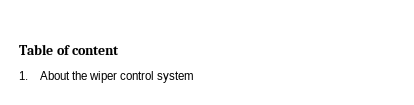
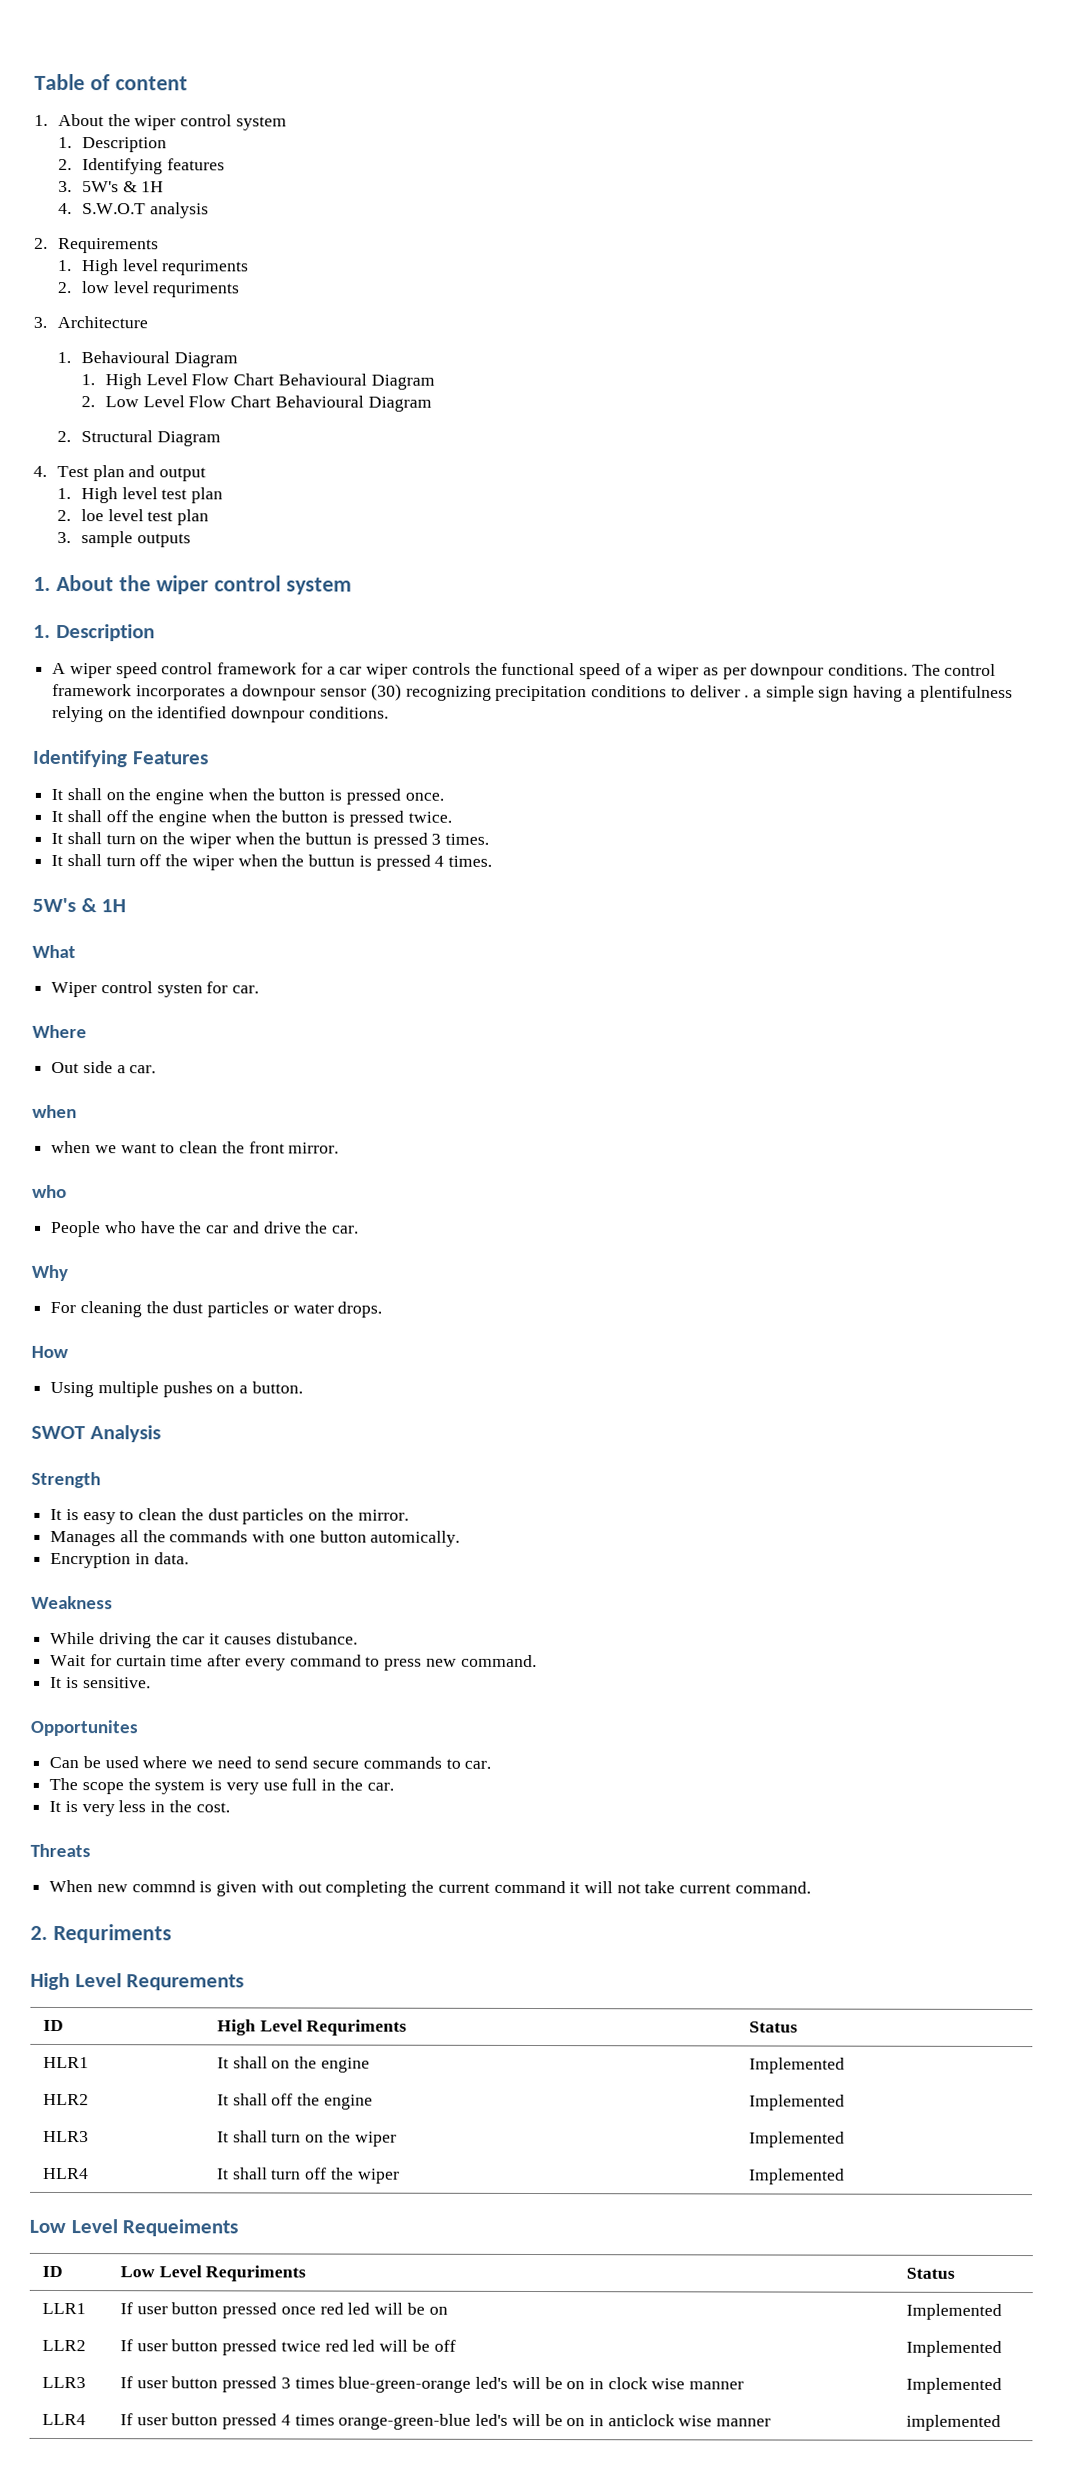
  Table of content
  1. About the wiper control system
+ 1. Description
+ 2. Identifying features
+ 3. 5W's & 1H
+ 4. S.W.O.T analysis
+ 2. Requirements
+ 1. High level requriments
+ 2. low level requriments
+ 3. Architecture
+ 1. Behavioural Diagram
+ 1. High Level Flow Chart Behavioural Diagram
+ 2. Low Level Flow Chart Behavioural Diagram
+ 2. Structural Diagram
+ 4. Test plan and output
+ 1. High level test plan
+ 2. loe level test plan
+ 3. sample outputs
+ 1. About the wiper control system
+ 1. Description
+ A wiper speed control framework for a car wiper controls the functional speed of a wiper as per downpour conditions. The control framework incorporates a downpour sensor (30) recognizing precipitation conditions to deliver . a simple sign having a plentifulness relying on the identified downpour conditions.
+ Identifying Features
+ It shall on the engine when the button is pressed once.
+ It shall off the engine when the button is pressed twice.
+ It shall turn on the wiper when the buttun is pressed 3 times.
+ It shall turn off the wiper when the buttun is pressed 4 times.
+ 5W's & 1H
+ What
+ Wiper control systen for car.
+ Where
+ Out side a car.
+ when
+ when we want to clean the front mirror.
+ who
+ People who have the car and drive the car.
+ Why
+ For cleaning the dust particles or water drops.
+ How
+ Using multiple pushes on a button.
+ SWOT Analysis
+ Strength
+ It is easy to clean the dust particles on the mirror.
+ Manages all the commands with one button automically.
+ Encryption in data.
+ Weakness
+ While driving the car it causes distubance.
+ Wait for curtain time after every command to press new command.
+ It is sensitive.
+ Opportunites
+ Can be used where we need to send secure commands to car.
+ The scope the system is very use full in the car.
+ It is very less in the cost.
+ Threats
+ When new commnd is given with out completing the current command it will not take current command.
+ 2. Requriments
+ High Level Requrements
+ ID | High Level Requriments | Status
+ HLR1 | It shall on the engine | Implemented
+ HLR2 | It shall off the engine | Implemented
+ HLR3 | It shall turn on the wiper | Implemented
+ HLR4 | It shall turn off the wiper | Implemented
+ Low Level Requeiments
+ ID | Low Level Requriments | Status
+ LLR1 | If user button pressed once red led will be on | Implemented
+ LLR2 | If user button pressed twice red led will be off | Implemented
+ LLR3 | If user button pressed 3 times blue-green-orange led's will be on in clock wise manner | Implemented
+ LLR4 | If user button pressed 4 times orange-green-blue led's will be on in anticlock wise manner | implemented

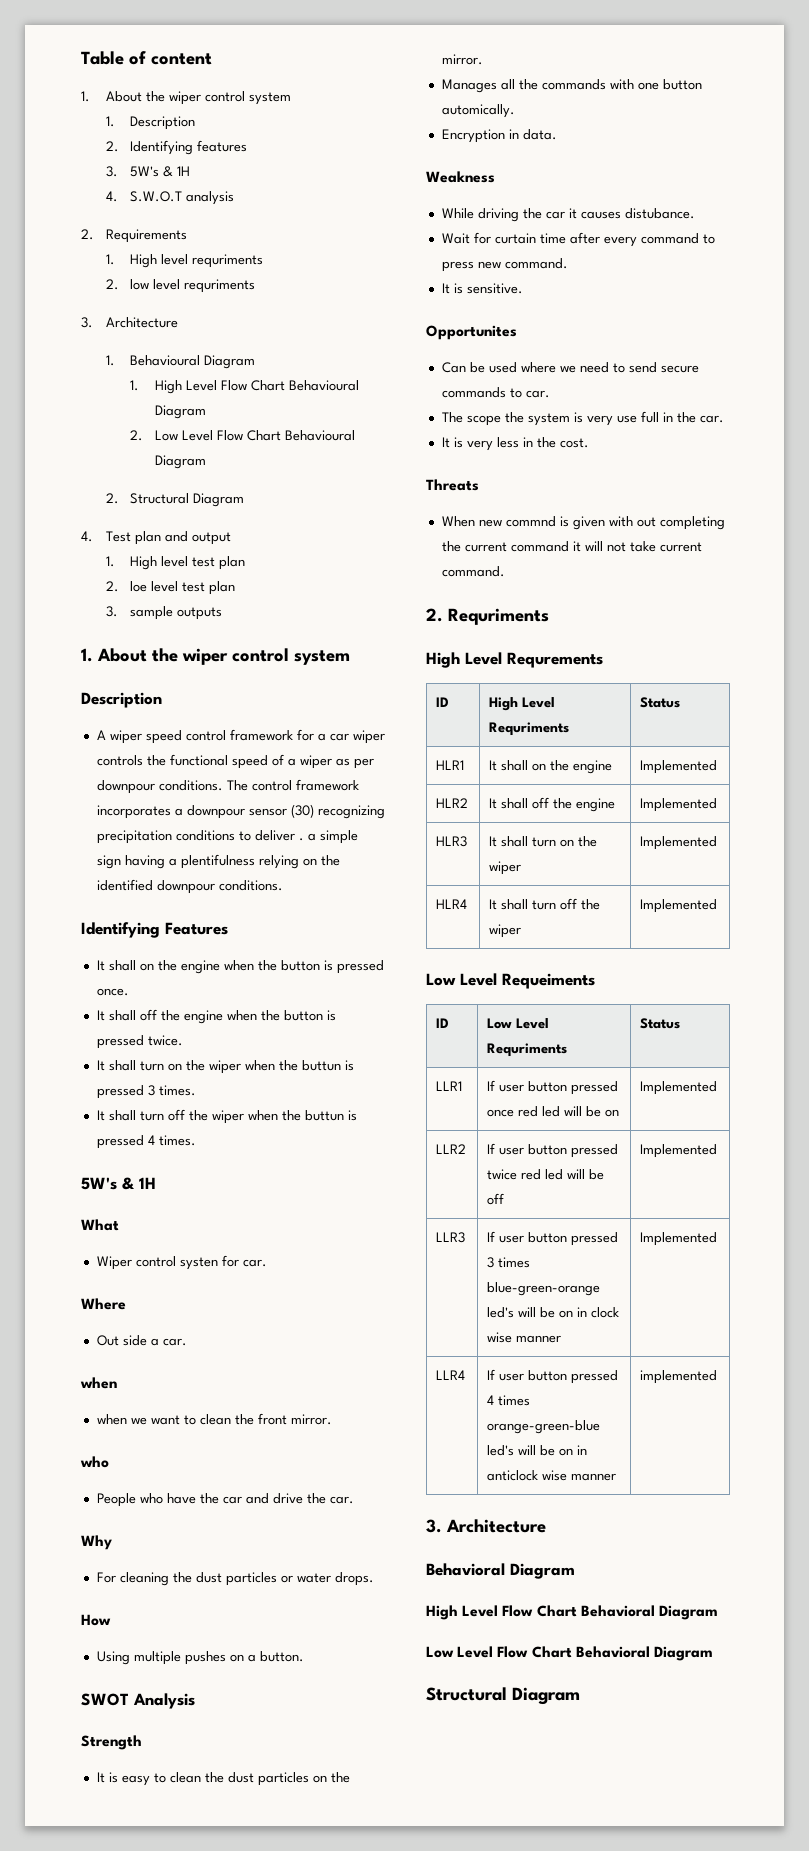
  3. sample outputs
  1. About the wiper control system
- 1. Description
+ Description
  LLR4 | If user button pressed 4 times orange-green-blue led's will be on in anticlock wise manner | implemented
+ 3. Architecture
+ Behavioral Diagram
+ High Level Flow Chart Behavioral Diagram
+ Low Level Flow Chart Behavioral Diagram
+ Structural Diagram

